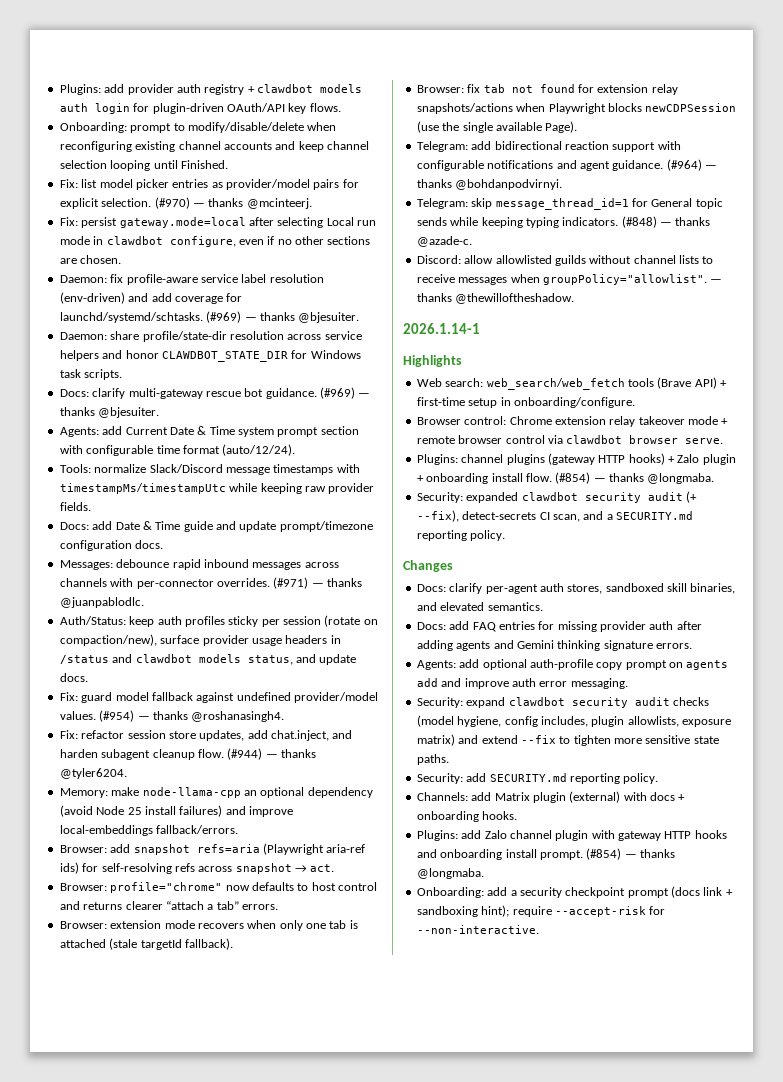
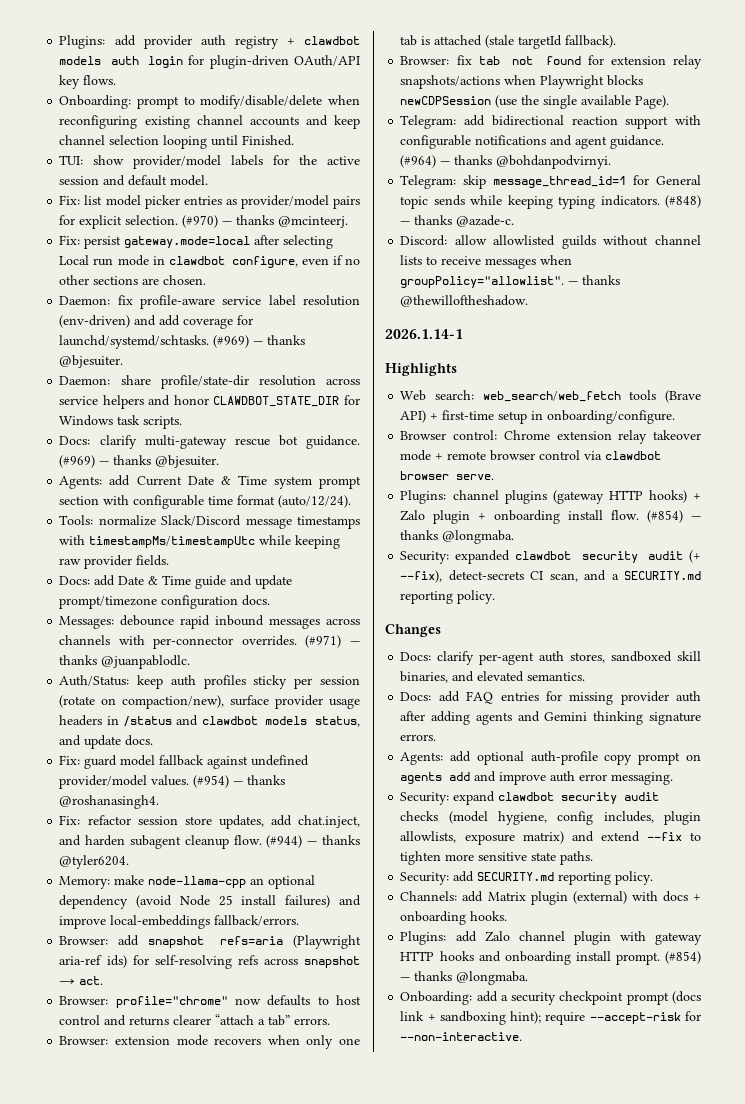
+ TUI: show provider/model labels for the active session and default model.

